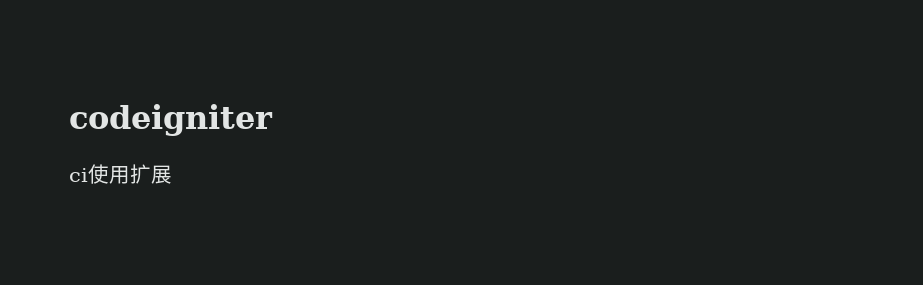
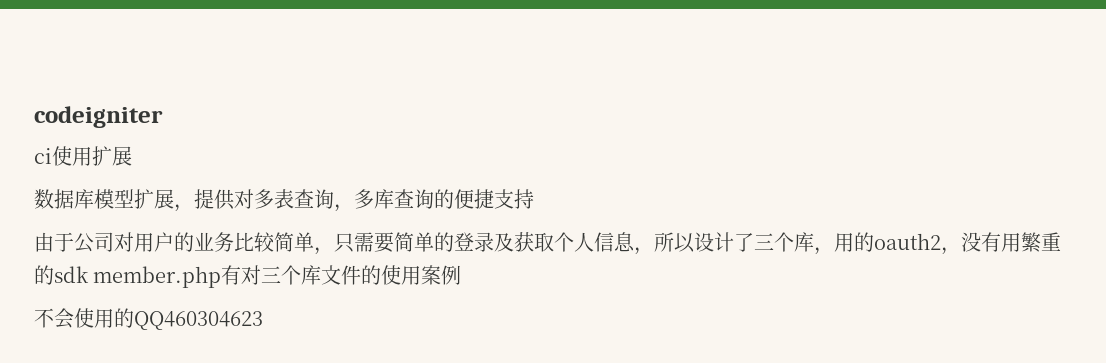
+ 数据库模型扩展，提供对多表查询，多库查询的便捷支持
+ 由于公司对用户的业务比较简单，只需要简单的登录及获取个人信息，所以设计了三个库，用的oauth2，没有用繁重的sdk member.php有对三个库文件的使用案例
+ 不会使用的QQ460304623

